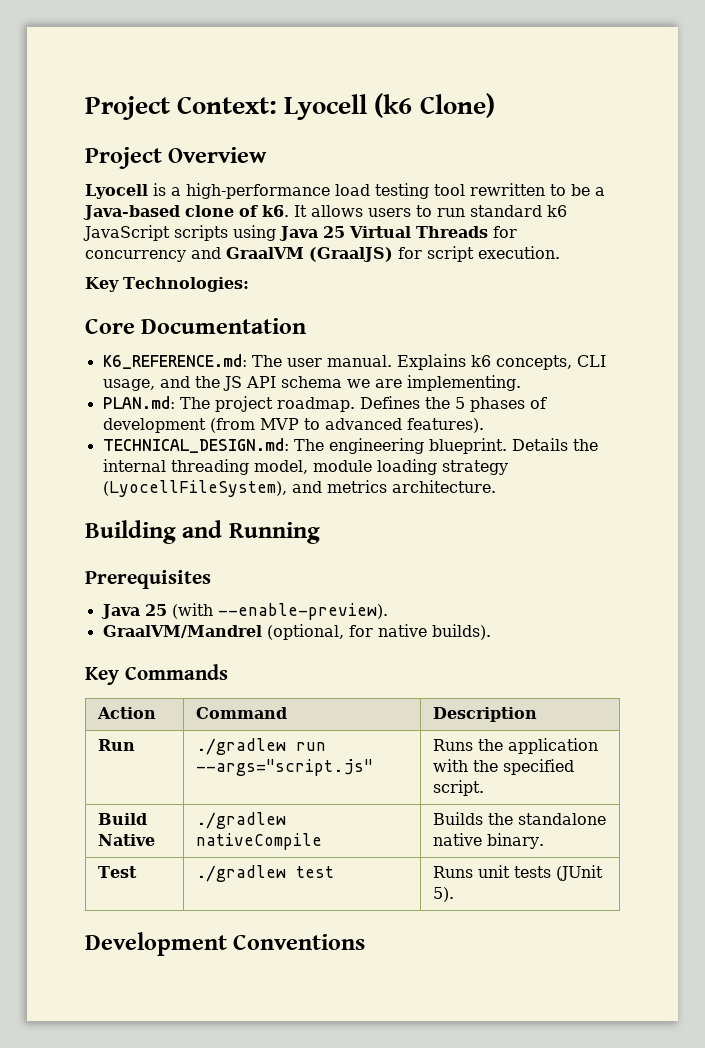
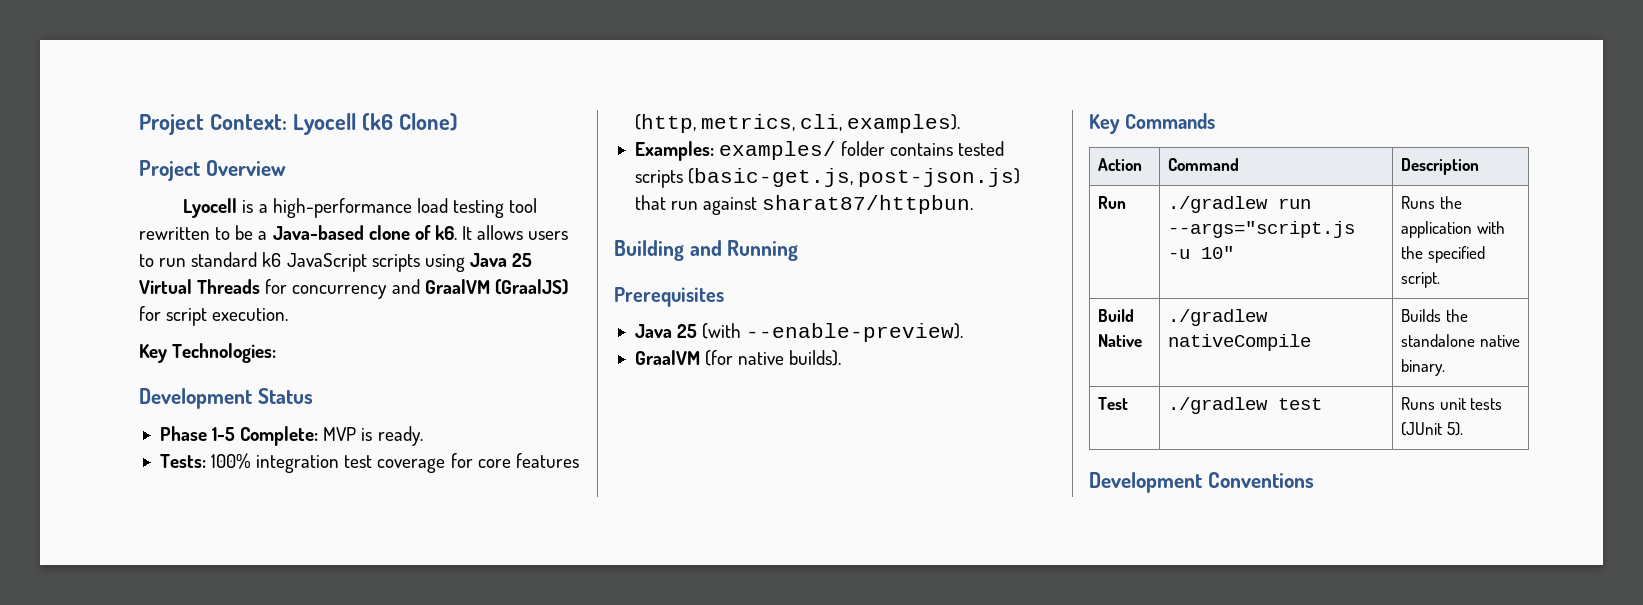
- Core Documentation
- K6_REFERENCE.md: The user manual. Explains k6 concepts, CLI usage, and the JS API schema we are implementing.
- PLAN.md: The project roadmap. Defines the 5 phases of development (from MVP to advanced features).
- TECHNICAL_DESIGN.md: The engineering blueprint. Details the internal threading model, module loading strategy (LyocellFileSystem), and metrics architecture.
+ Development Status
+ Phase 1-5 Complete: MVP is ready.
+ Tests: 100% integration test coverage for core features (http, metrics, cli, examples).
+ Examples: examples/ folder contains tested scripts (basic-get.js, post-json.js) that run against sharat87/httpbun.
- GraalVM/Mandrel (optional, for native builds).
+ GraalVM (for native builds).
- Run | ./gradlew run --args="script.js" | Runs the application with the specified script.
+ Run | ./gradlew run --args="script.js -u 10" | Runs the application with the specified script.

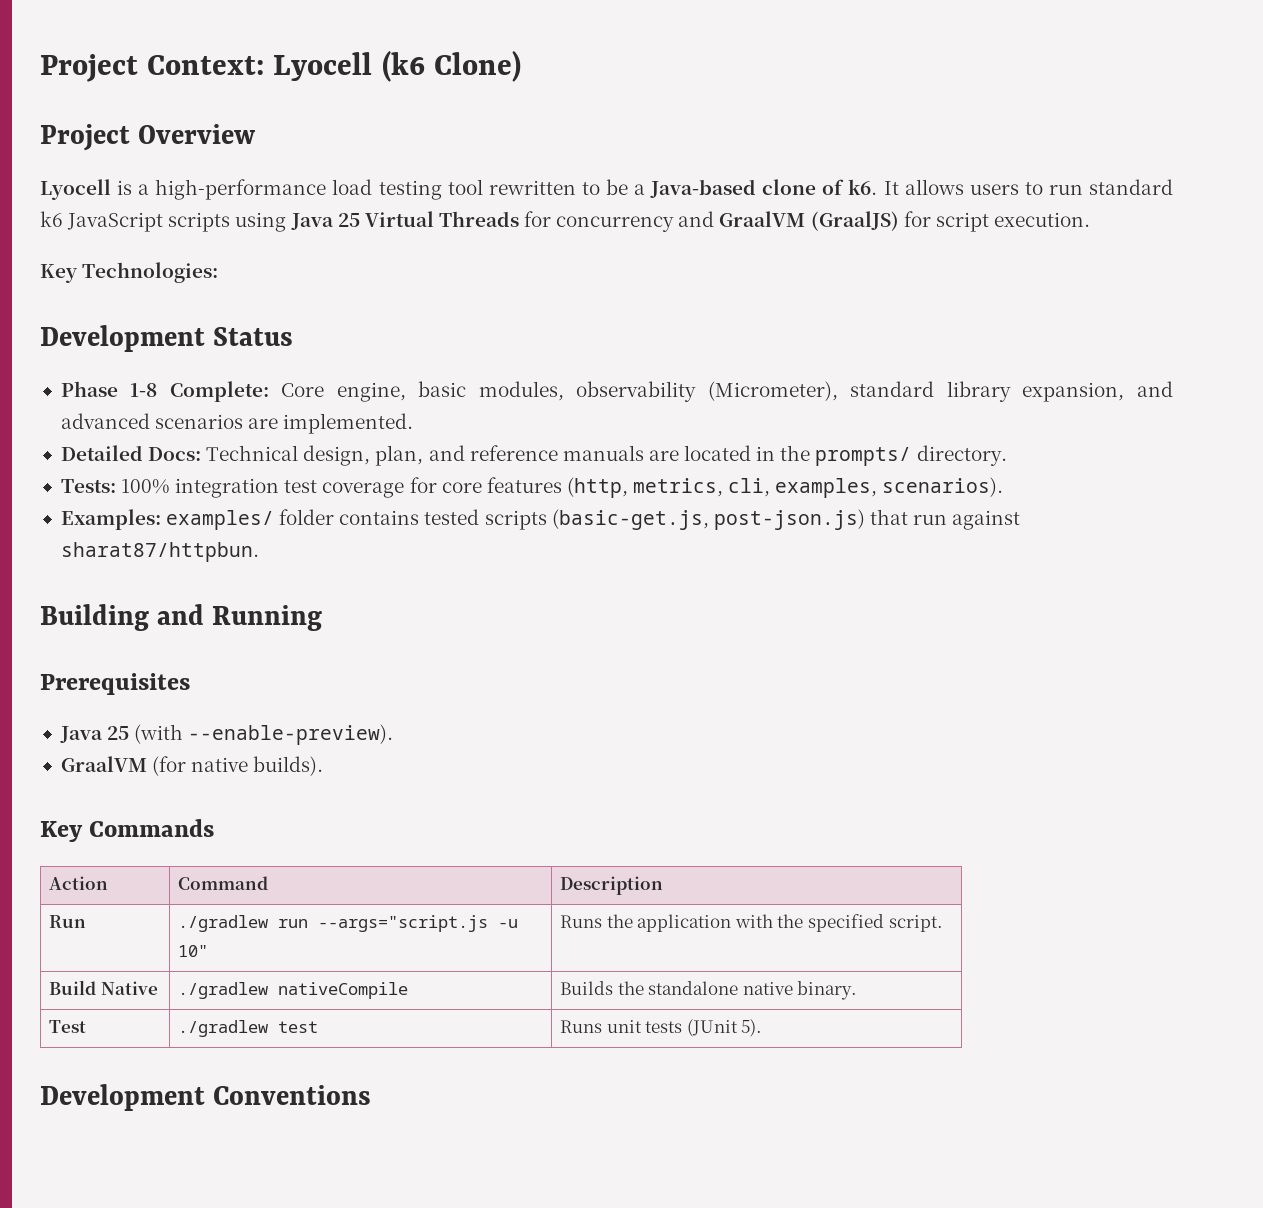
- Phase 1-5 Complete: MVP is ready.
+ Phase 1-8 Complete: Core engine, basic modules, observability (Micrometer), standard library expansion, and advanced scenarios are implemented.
+ Detailed Docs: Technical design, plan, and reference manuals are located in the prompts/ directory.
- Tests: 100% integration test coverage for core features (http, metrics, cli, examples).
+ Tests: 100% integration test coverage for core features (http, metrics, cli, examples, scenarios).

